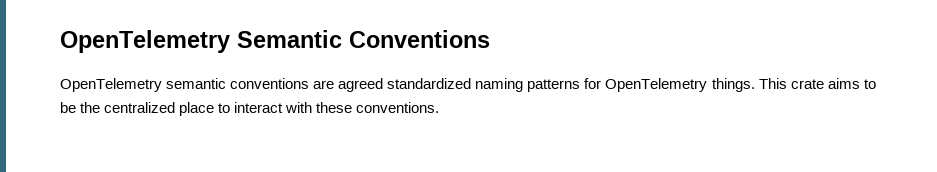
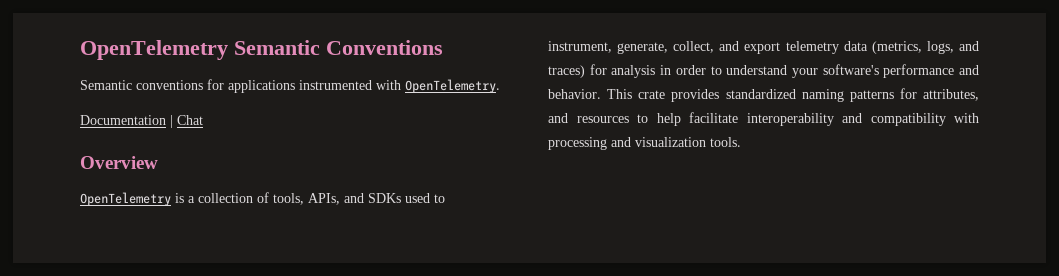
- OpenTelemetry semantic conventions are agreed standardized naming patterns for OpenTelemetry things. This crate aims to be the centralized place to interact with these conventions.
+ Semantic conventions for applications instrumented with OpenTelemetry.
+ Documentation | Chat
+ Overview
+ OpenTelemetry is a collection of tools, APIs, and SDKs used to instrument, generate, collect, and export telemetry data (metrics, logs, and traces) for analysis in order to understand your software's performance and behavior. This crate provides standardized naming patterns for attributes, and resources to help facilitate interoperability and compatibility with processing and visualization tools.

